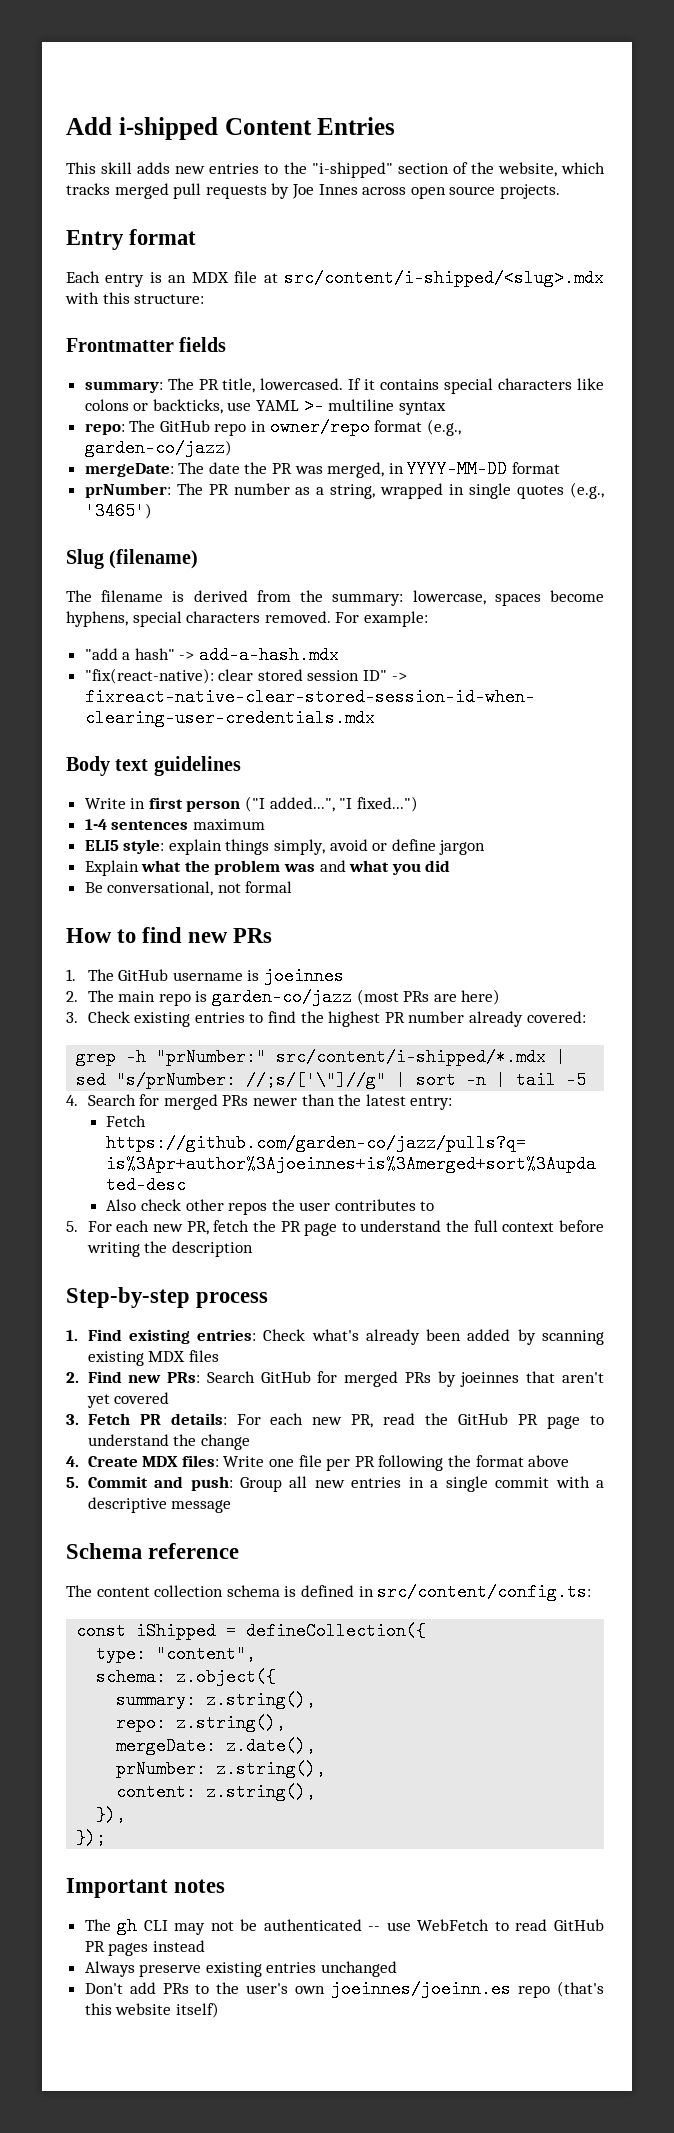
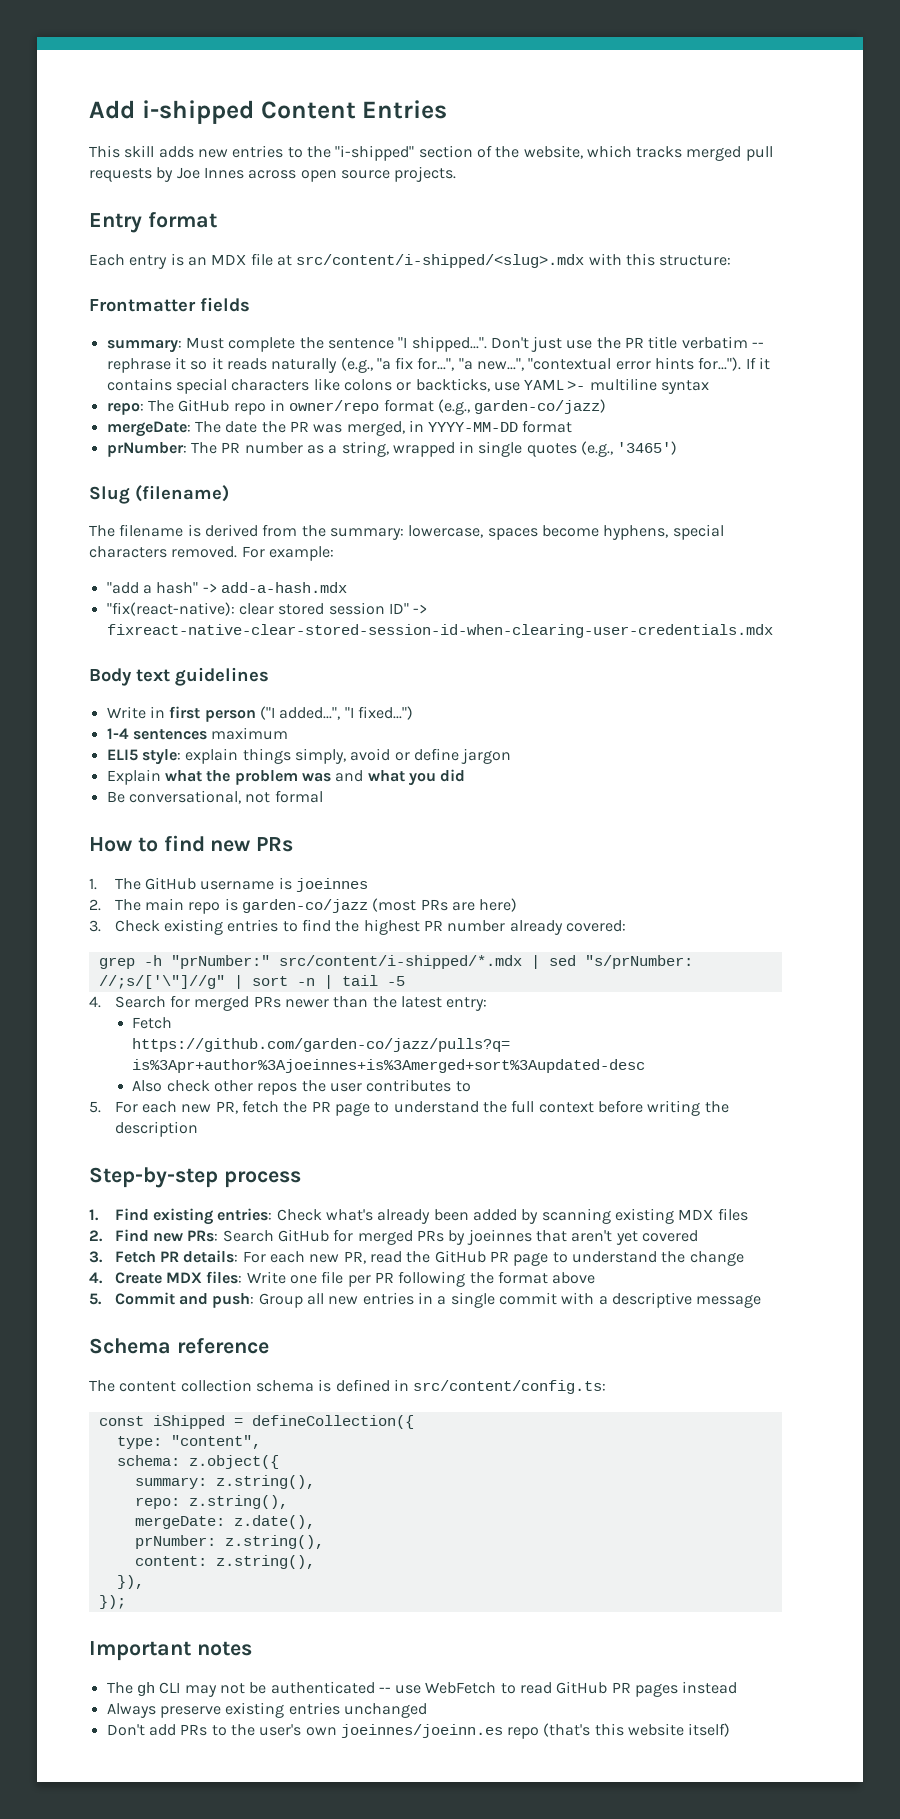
- summary: The PR title, lowercased. If it contains special characters like colons or backticks, use YAML >- multiline syntax
+ summary: Must complete the sentence "I shipped...". Don't just use the PR title verbatim -- rephrase it so it reads naturally (e.g., "a fix for...", "a new...", "contextual error hints for..."). If it contains special characters like colons or backticks, use YAML >- multiline syntax

